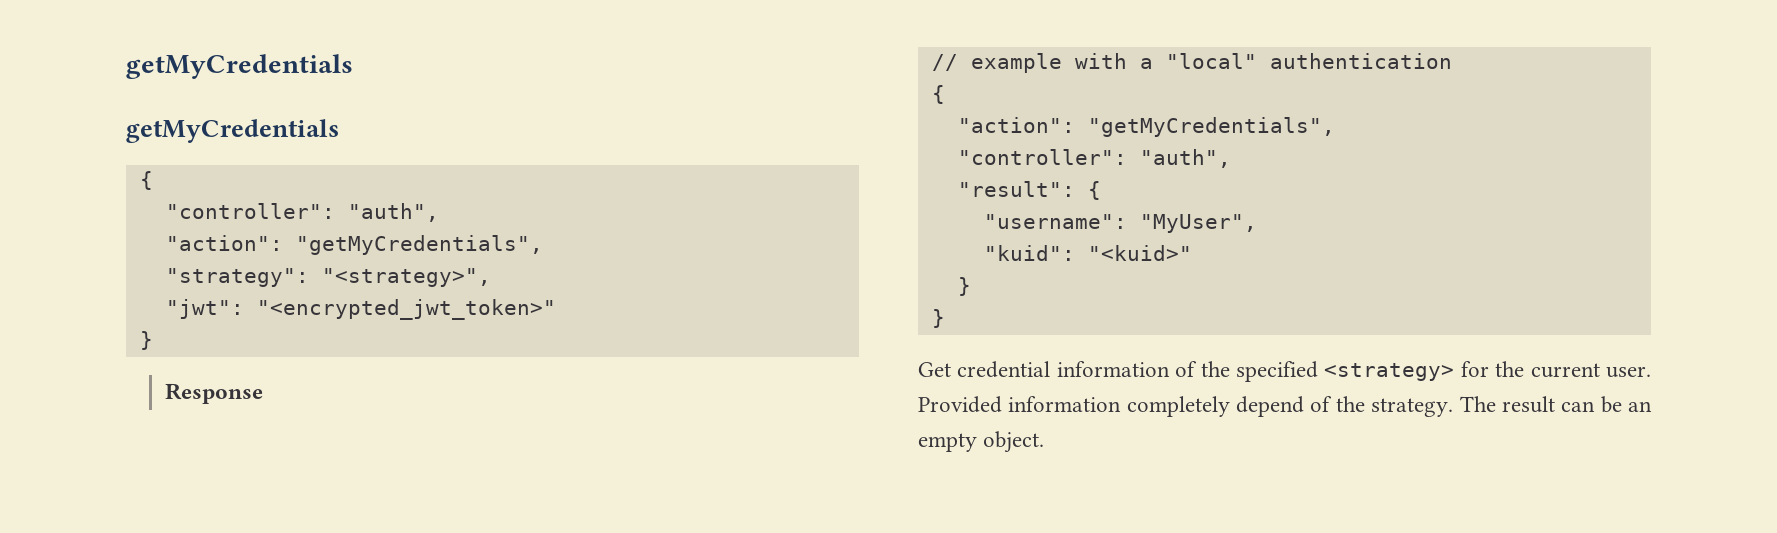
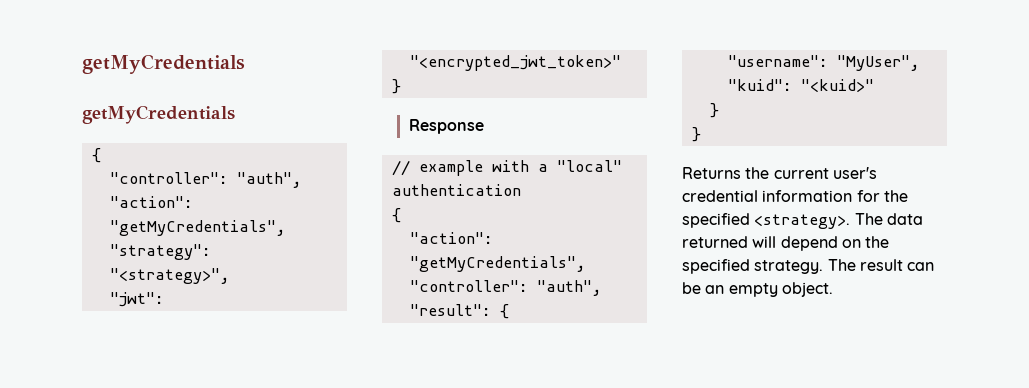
- Get credential information of the specified <strategy> for the current user. Provided information completely depend of the strategy.
+ Returns the current user's credential information for the specified <strategy>. The data returned will depend on the specified strategy.

